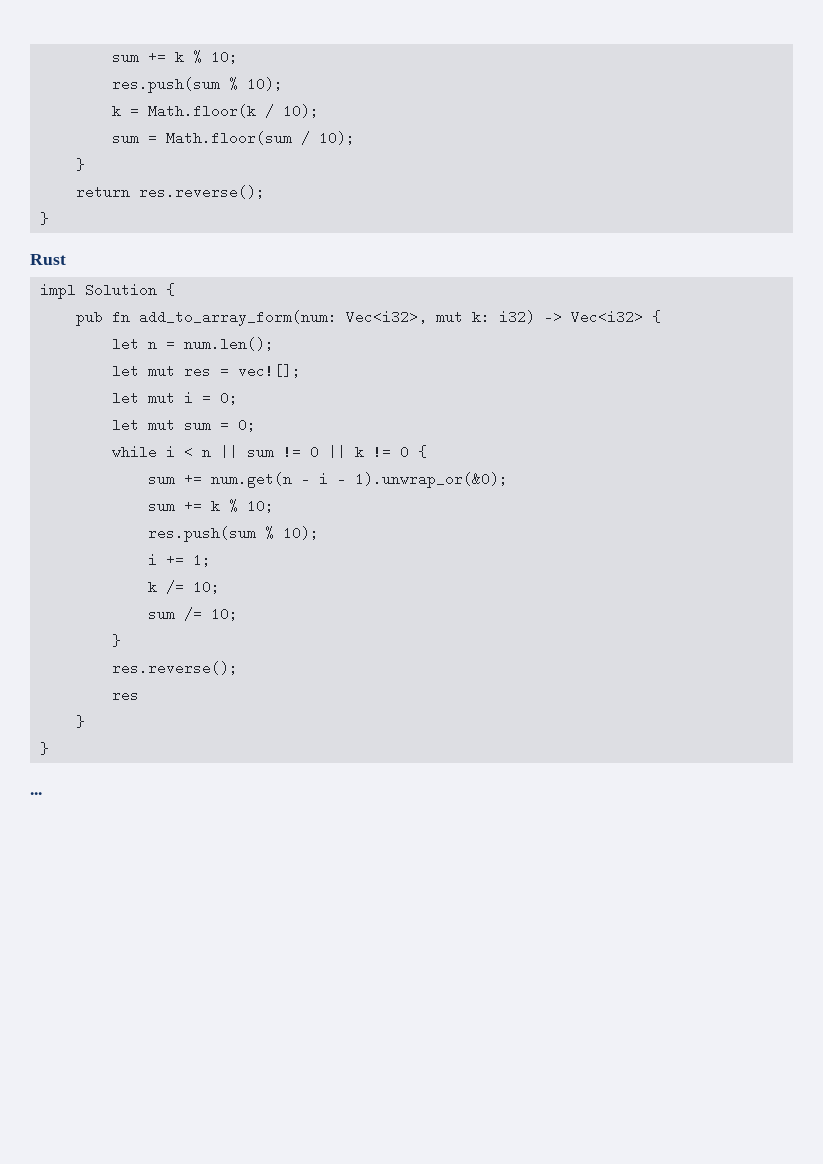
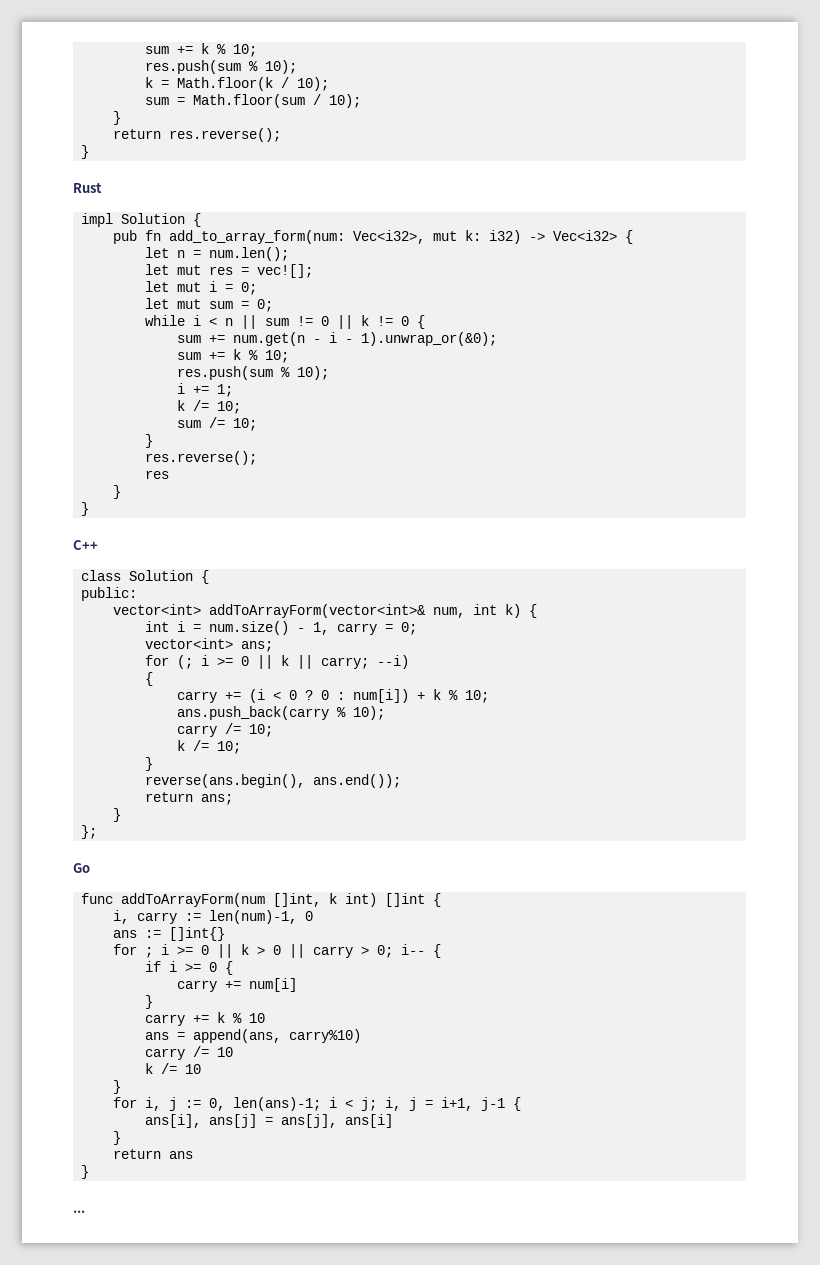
+ C++
+ class Solution {
+ public:
+ vector<int> addToArrayForm(vector<int>& num, int k) {
+ int i = num.size() - 1, carry = 0;
+ vector<int> ans;
+ for (; i >= 0 || k || carry; --i)
+ {
+ carry += (i < 0 ? 0 : num[i]) + k % 10;
+ ans.push_back(carry % 10);
+ carry /= 10;
+ k /= 10;
+ }
+ reverse(ans.begin(), ans.end());
+ return ans;
+ }
+ };
+ Go
+ func addToArrayForm(num []int, k int) []int {
+ i, carry := len(num)-1, 0
+ ans := []int{}
+ for ; i >= 0 || k > 0 || carry > 0; i-- {
+ if i >= 0 {
+ carry += num[i]
+ }
+ carry += k % 10
+ ans = append(ans, carry%10)
+ carry /= 10
+ k /= 10
+ }
+ for i, j := 0, len(ans)-1; i < j; i, j = i+1, j-1 {
+ ans[i], ans[j] = ans[j], ans[i]
+ }
+ return ans
+ }

